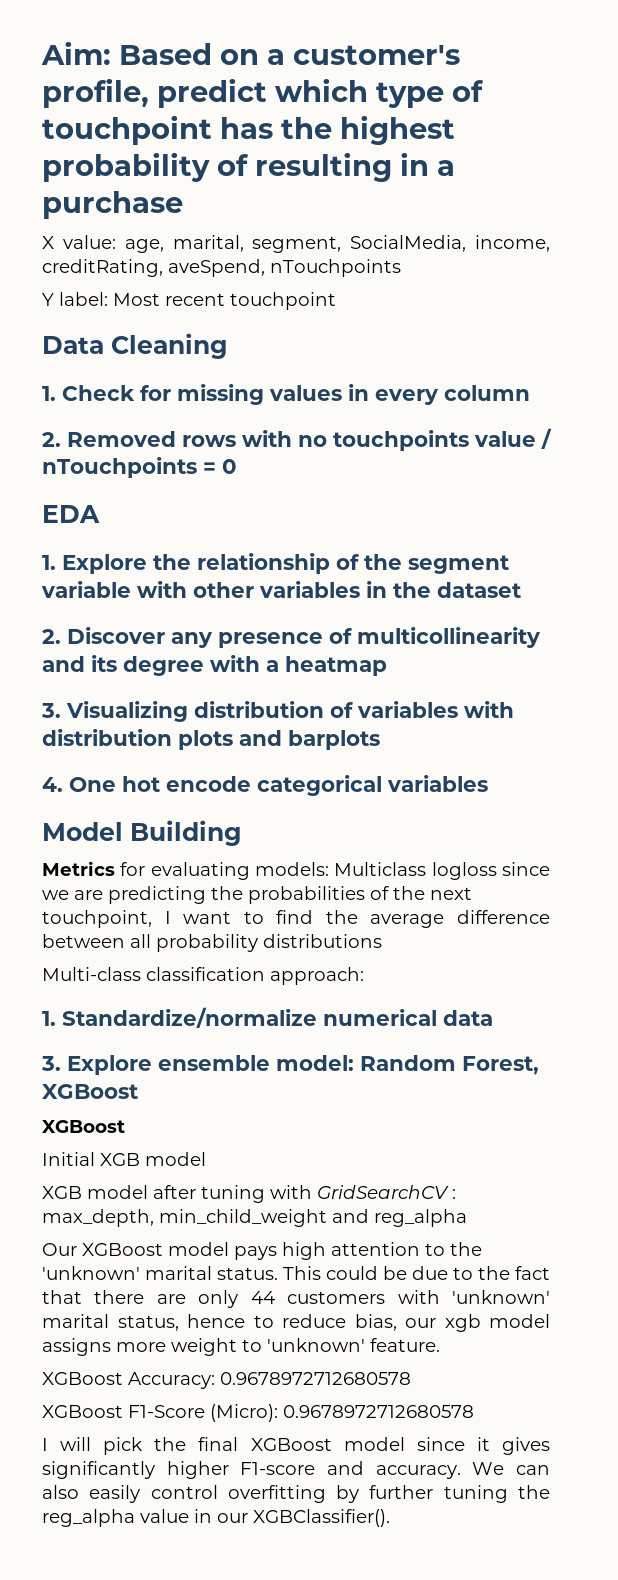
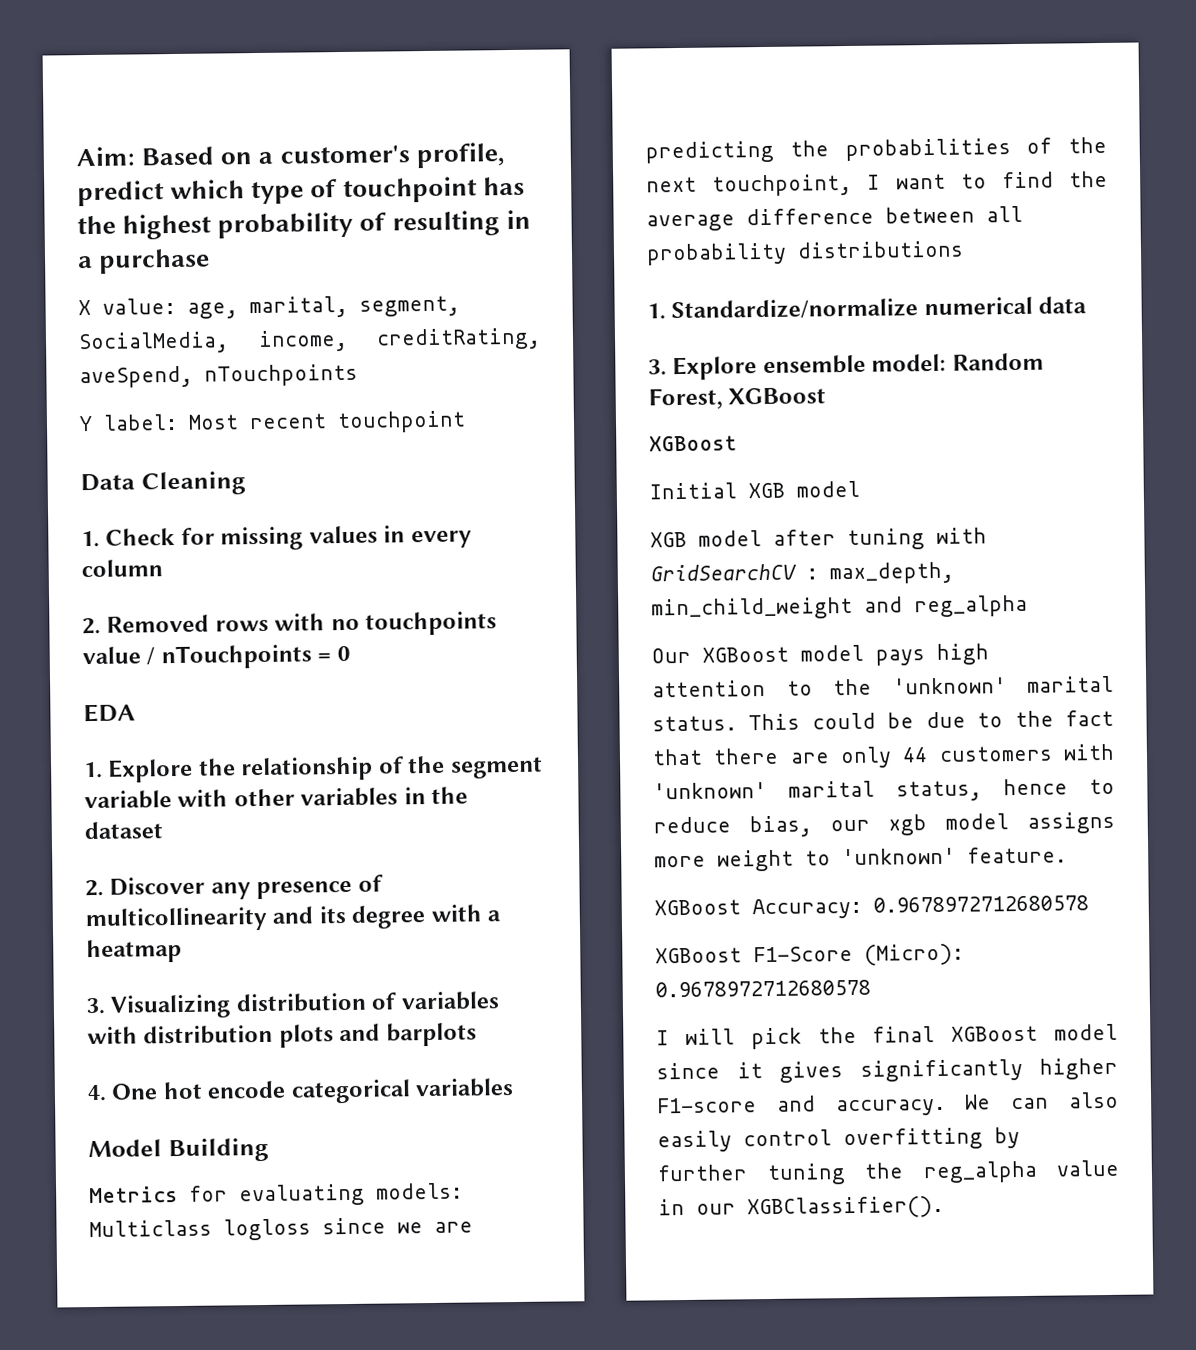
- Multi-class classification approach:

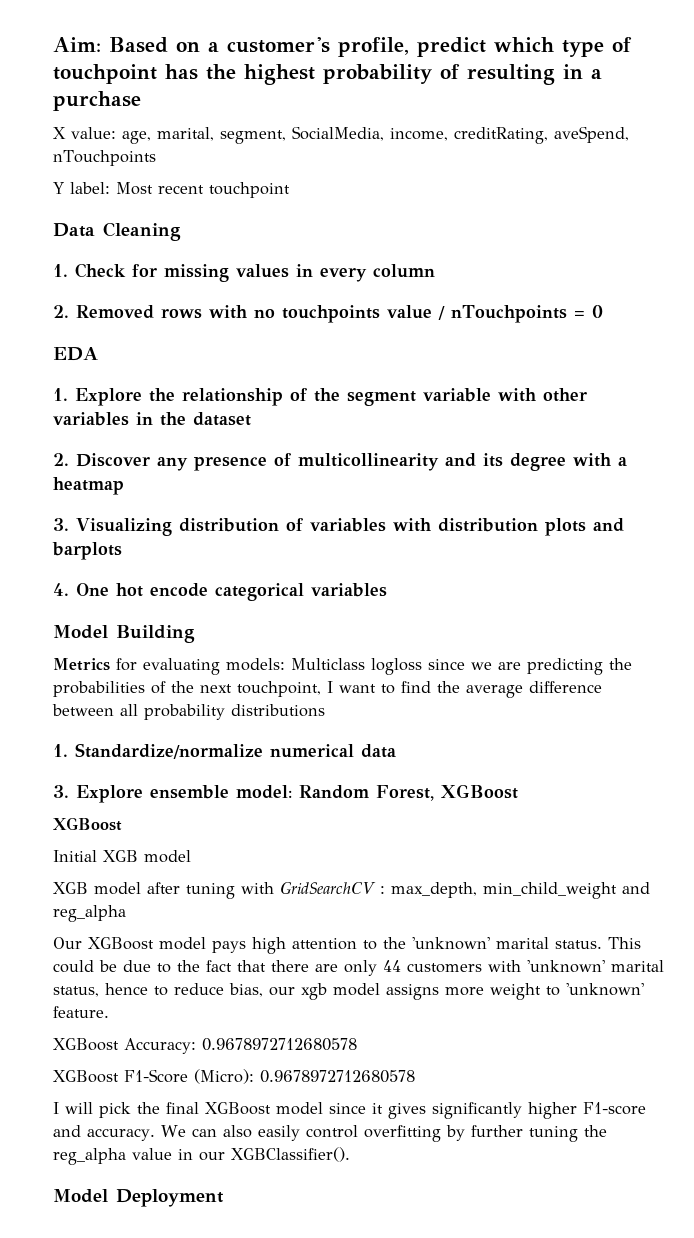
+ Model Deployment

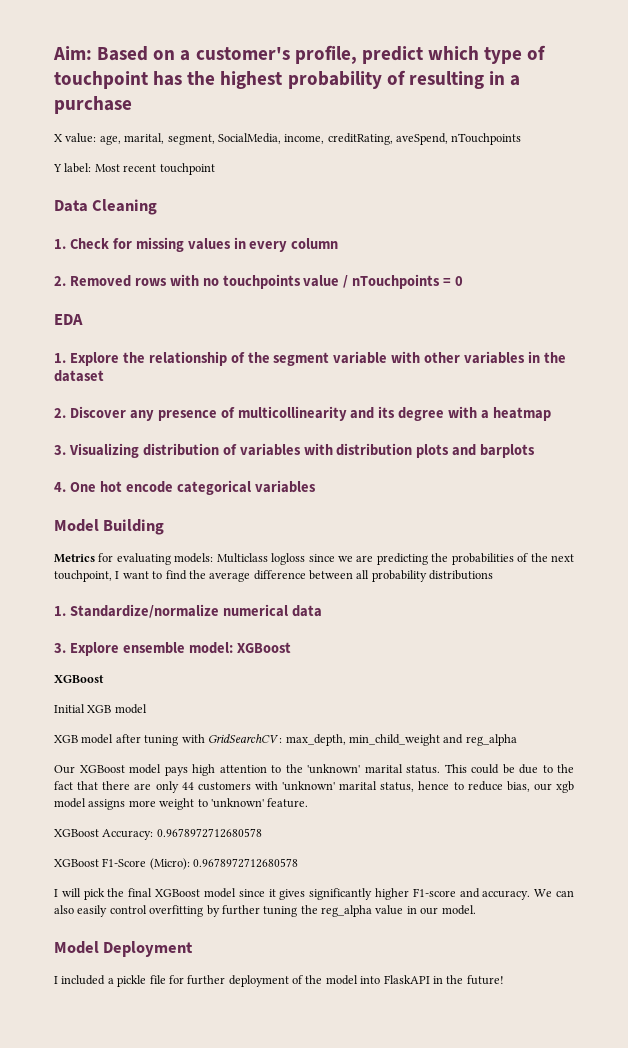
- 3. Explore ensemble model: Random Forest, XGBoost
+ 3. Explore ensemble model: XGBoost
- We can also easily control overfitting by further tuning the reg_alpha value in our XGBClassifier().
+ We can also easily control overfitting by further tuning the reg_alpha value in our model.
+ I included a pickle file for further deployment of the model into FlaskAPI in the future!

